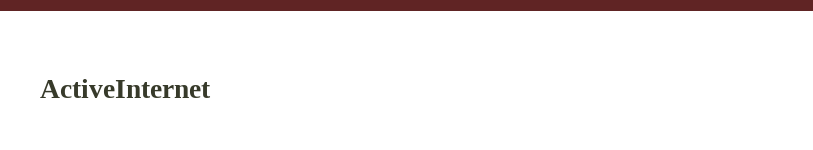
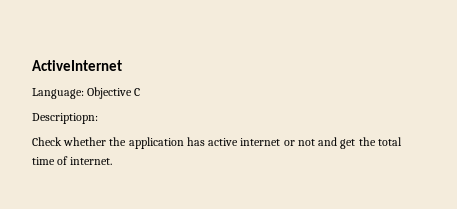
+ Language: Objective C
+ Descriptiopn:
+ Check whether the application has active internet or not and get the total time of internet.

